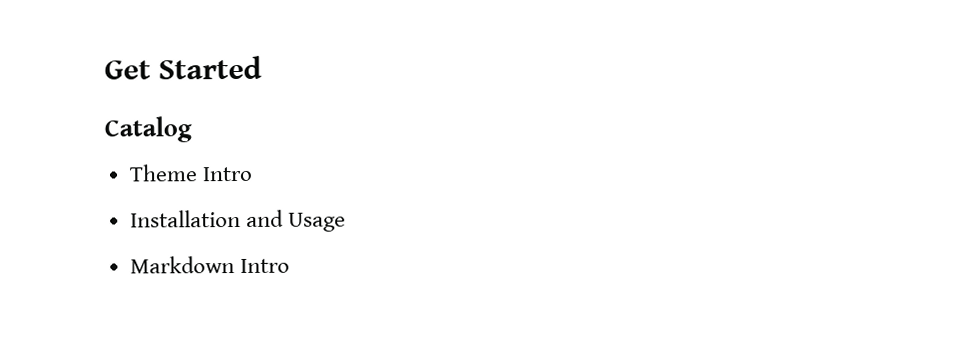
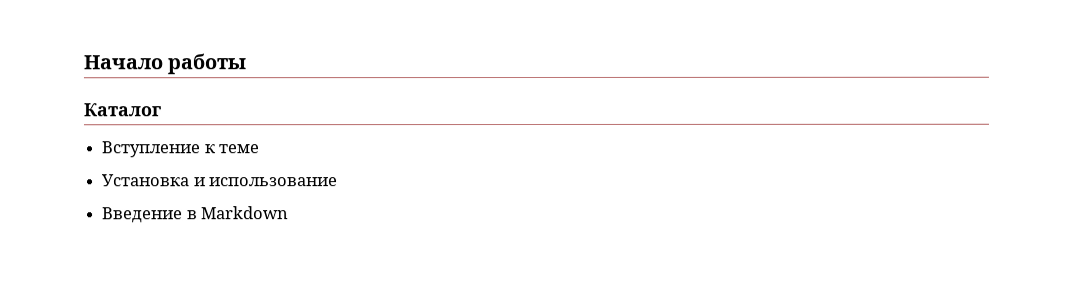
- Get Started
- Catalog
- Theme Intro
- Installation and Usage
- Markdown Intro
+ Начало работы
+ Каталог
+ Вступление к теме
+ Установка и использование
+ Введение в Markdown

